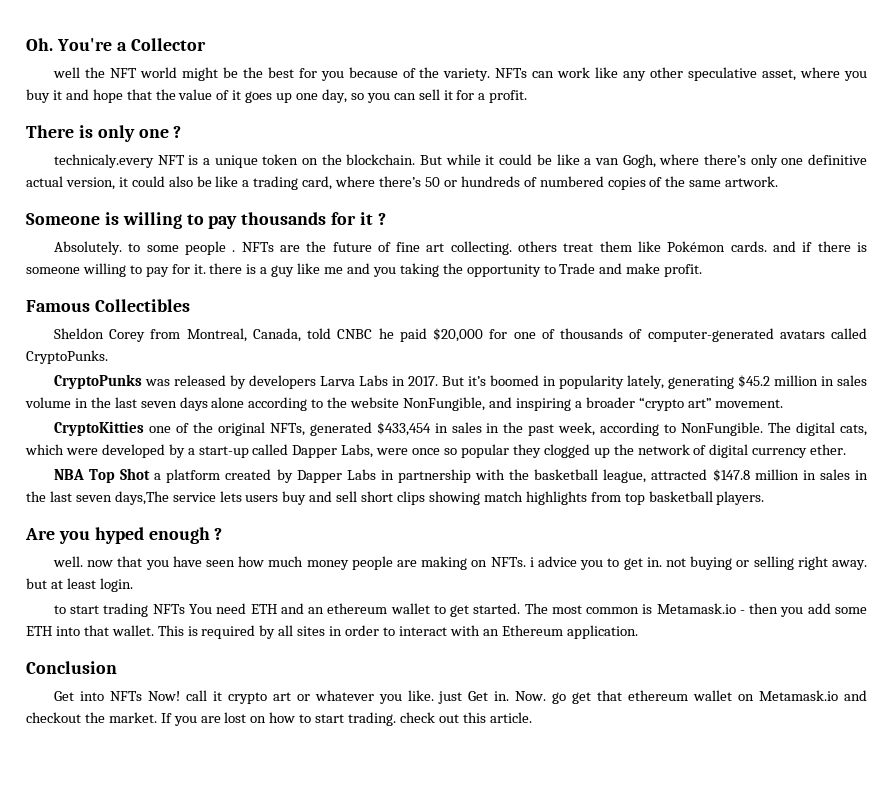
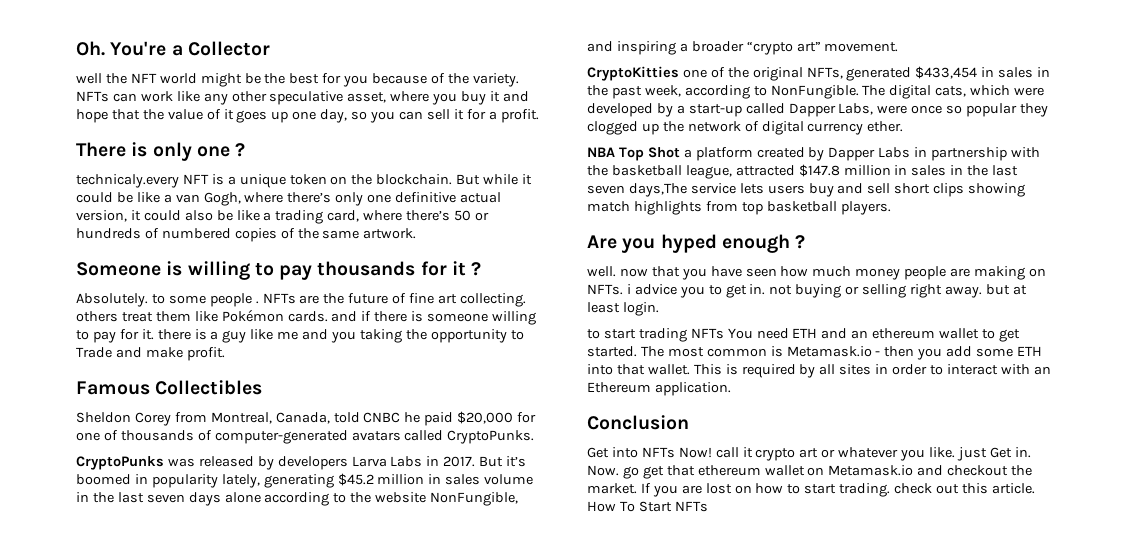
+ How To Start NFTs

